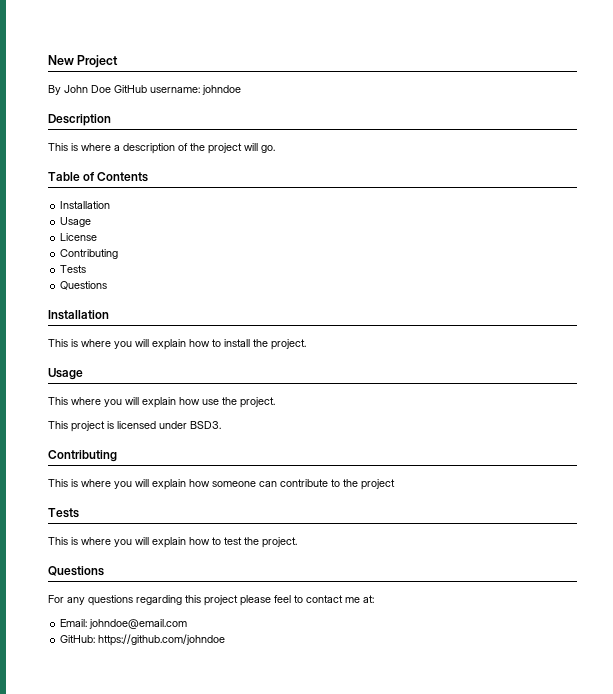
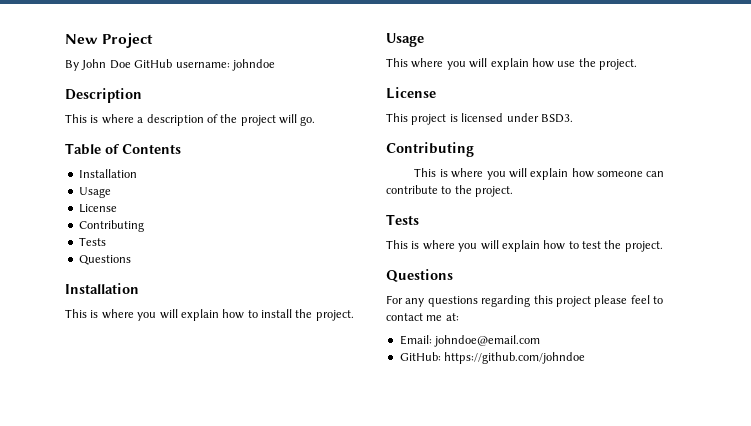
  This where you will explain how use the project.
+ License
- This is where you will explain how someone can contribute to the project
+ This is where you will explain how someone can contribute to the project.

